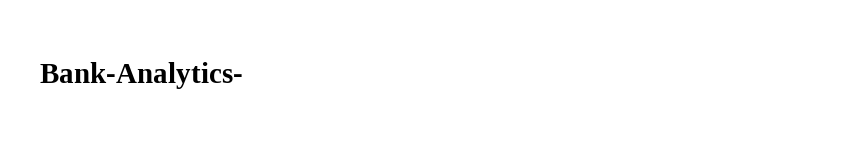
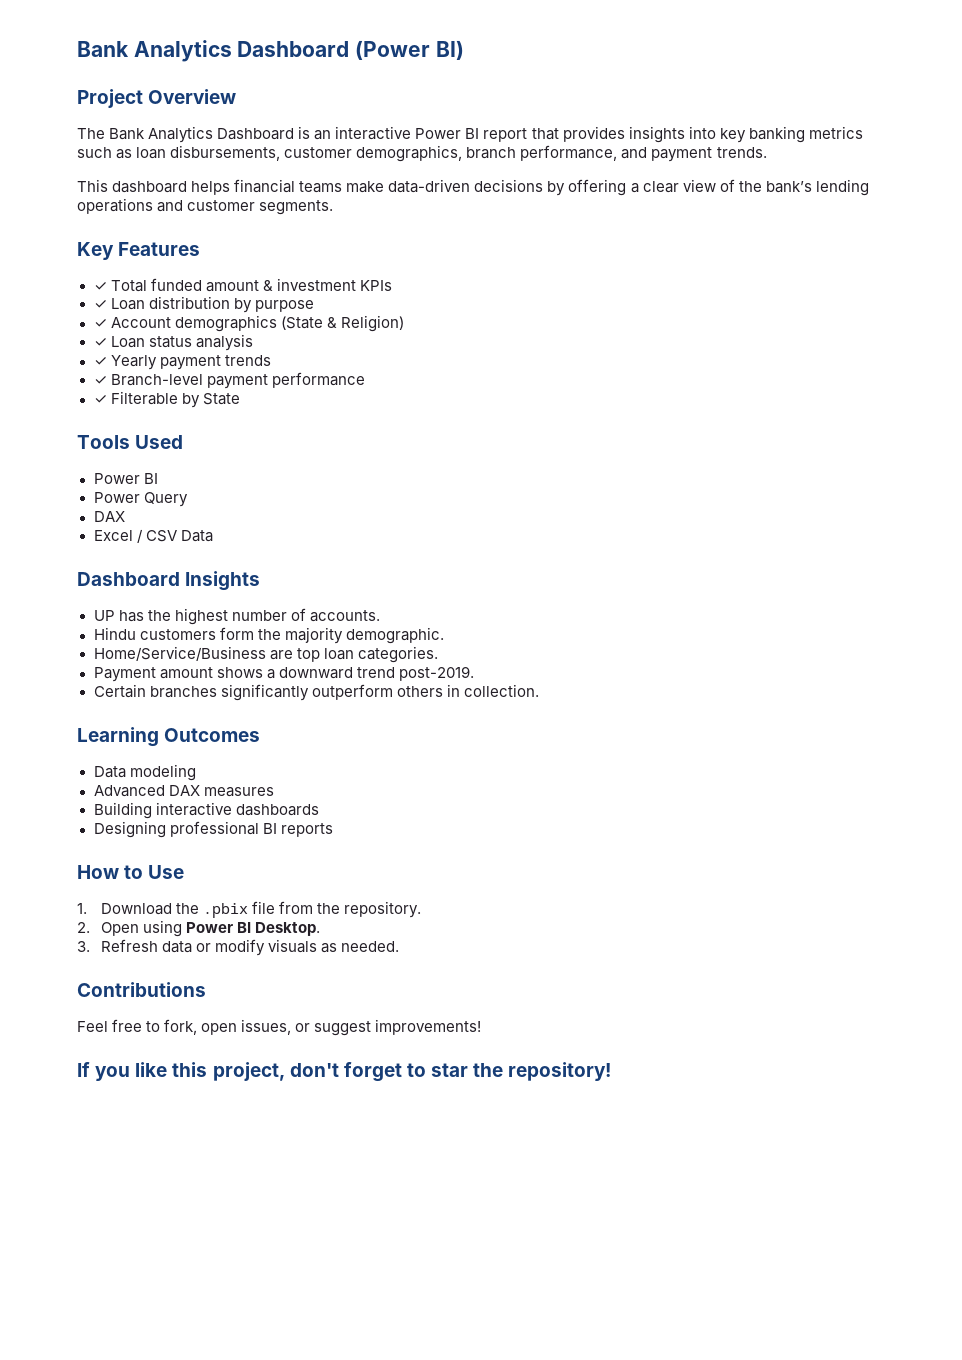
- Bank-Analytics-
+ Bank Analytics Dashboard (Power BI)
+ Project Overview
+ The Bank Analytics Dashboard is an interactive Power BI report that provides insights into key banking metrics such as loan disbursements, customer demographics, branch performance, and payment trends.
+ This dashboard helps financial teams make data-driven decisions by offering a clear view of the bank’s lending operations and customer segments.
+ Key Features
+ ✓ Total funded amount & investment KPIs
+ ✓ Loan distribution by purpose
+ ✓ Account demographics (State & Religion)
+ ✓ Loan status analysis
+ ✓ Yearly payment trends
+ ✓ Branch-level payment performance
+ ✓ Filterable by State
+ Tools Used
+ Power BI
+ Power Query
+ DAX
+ Excel / CSV Data
+ Dashboard Insights
+ UP has the highest number of accounts.
+ Hindu customers form the majority demographic.
+ Home/Service/Business are top loan categories.
+ Payment amount shows a downward trend post-2019.
+ Certain branches significantly outperform others in collection.
+ Learning Outcomes
+ Data modeling
+ Advanced DAX measures
+ Building interactive dashboards
+ Designing professional BI reports
+ How to Use
+ 1. Download the .pbix file from the repository.
+ 2. Open using Power BI Desktop.
+ 3. Refresh data or modify visuals as needed.
+ Contributions
+ Feel free to fork, open issues, or suggest improvements!
+ If you like this project, don't forget to star the repository!

